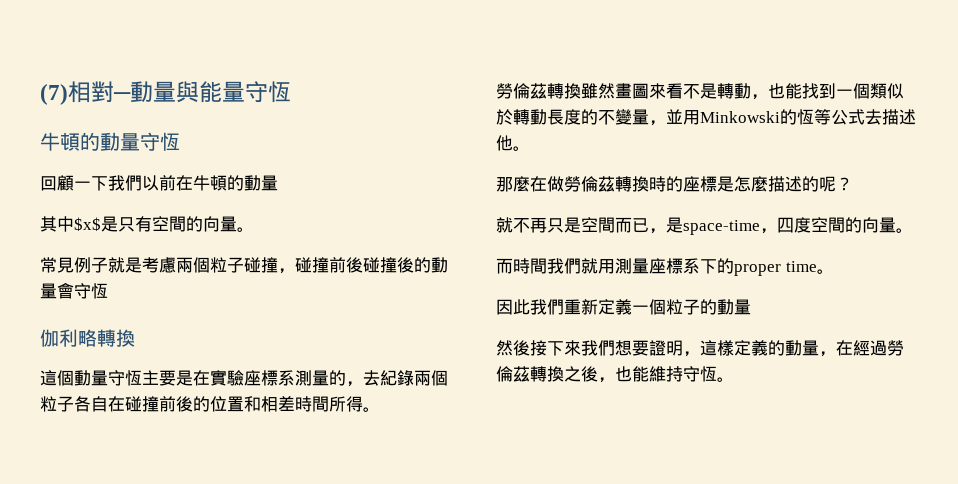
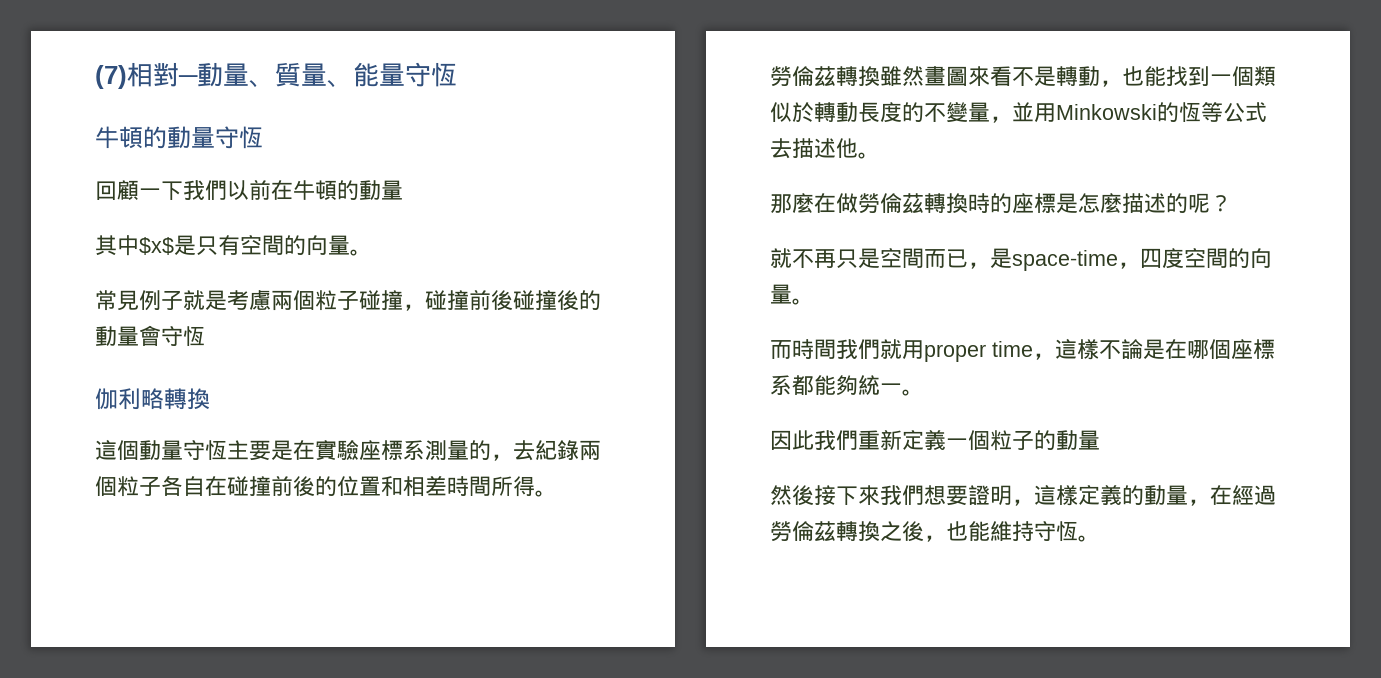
- (7)相對─動量與能量守恆
+ (7)相對─動量、質量、能量守恆
- 而時間我們就用測量座標系下的proper time。
+ 而時間我們就用proper time，這樣不論是在哪個座標系都能夠統一。

